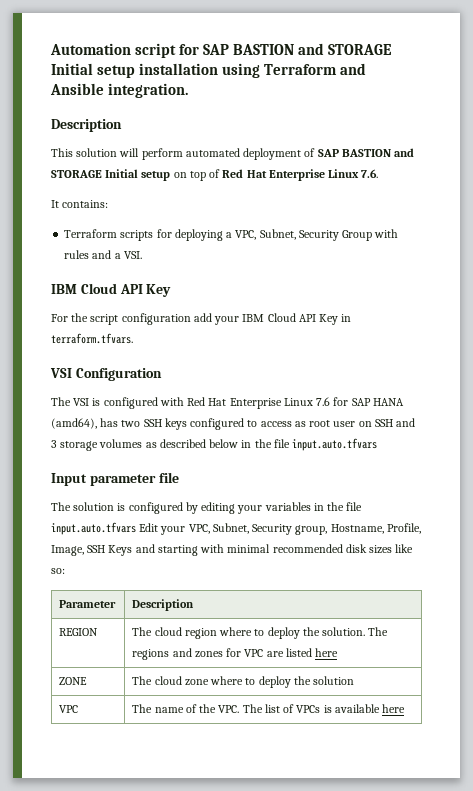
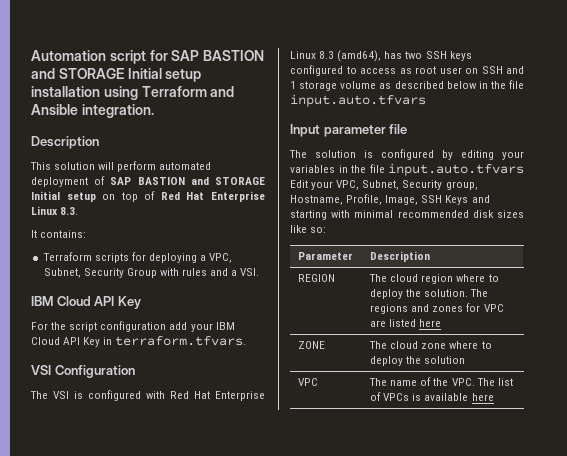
- This solution will perform automated deployment of SAP BASTION and STORAGE Initial setup on top of Red Hat Enterprise Linux 7.6.
+ This solution will perform automated deployment of SAP BASTION and STORAGE Initial setup on top of Red Hat Enterprise Linux 8.3.
- The VSI is configured with Red Hat Enterprise Linux 7.6 for SAP HANA (amd64), has two SSH keys configured to access as root user on SSH and 3 storage volumes as described below in the file input.auto.tfvars
+ The VSI is configured with Red Hat Enterprise Linux 8.3 (amd64), has two SSH keys configured to access as root user on SSH and 1 storage volume as described below in the file input.auto.tfvars

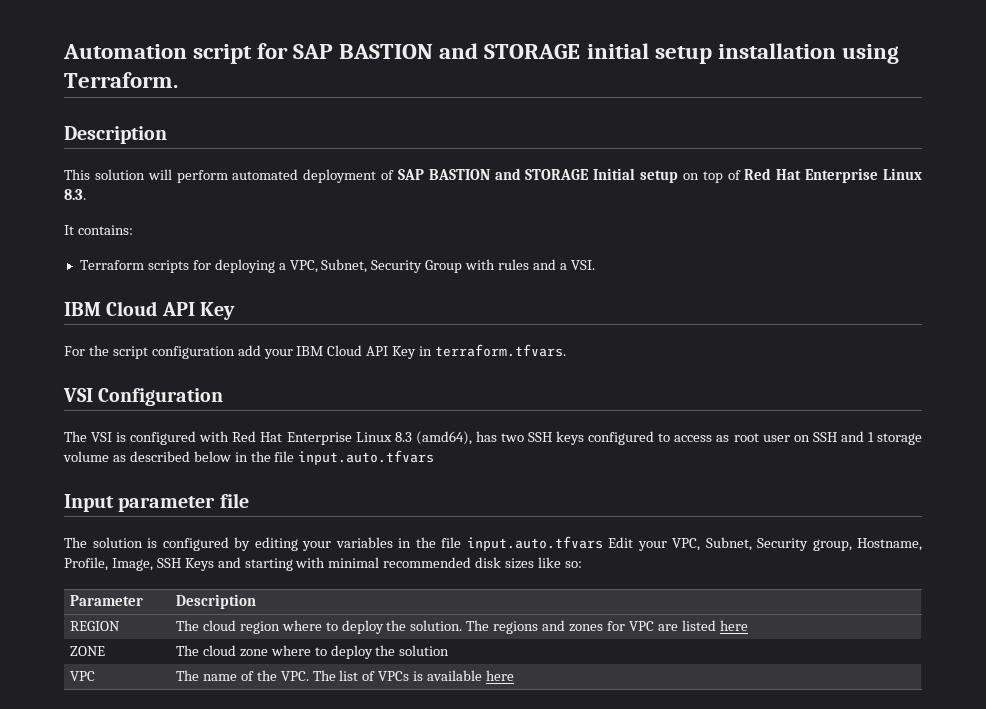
- Automation script for SAP BASTION and STORAGE Initial setup installation using Terraform and Ansible integration.
+ Automation script for SAP BASTION and STORAGE initial setup installation using Terraform.

